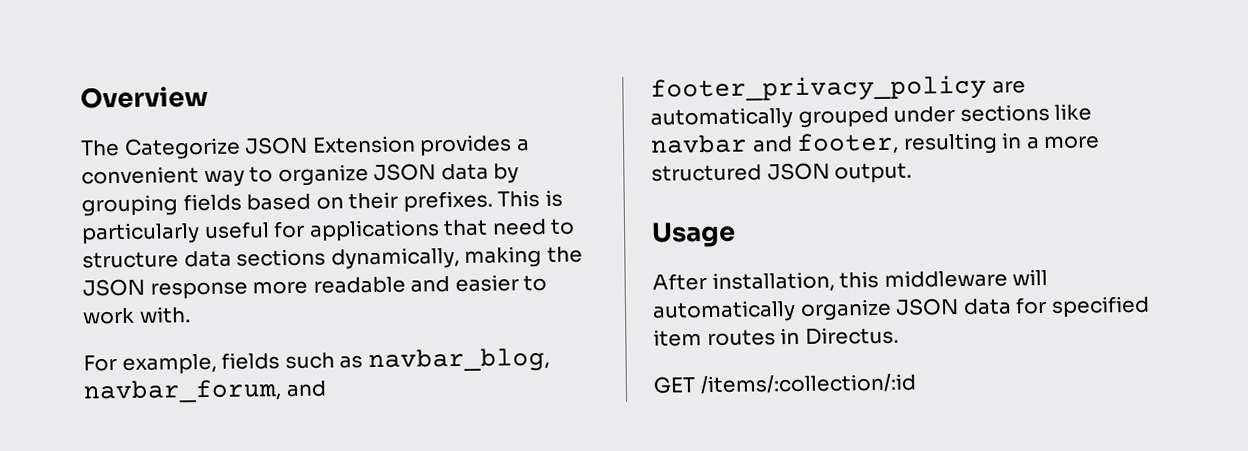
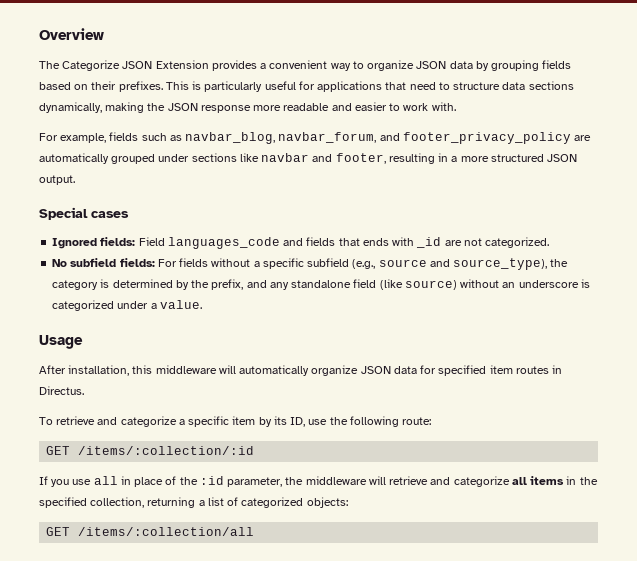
+ Special cases
+ Ignored fields: Field languages_code and fields that ends with _id are not categorized.
+ No subfield fields: For fields without a specific subfield (e.g., source and source_type), the category is determined by the prefix, and any standalone field (like source) without an underscore is categorized under a value.
+ To retrieve and categorize a specific item by its ID, use the following route:
  GET /items/:collection/:id
+ If you use all in place of the :id parameter, the middleware will retrieve and categorize all items in the specified collection, returning a list of categorized objects:
+ GET /items/:collection/all

